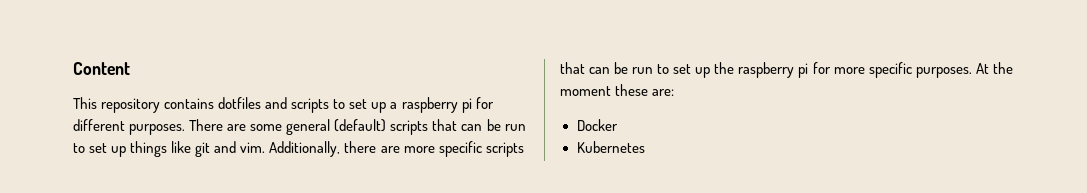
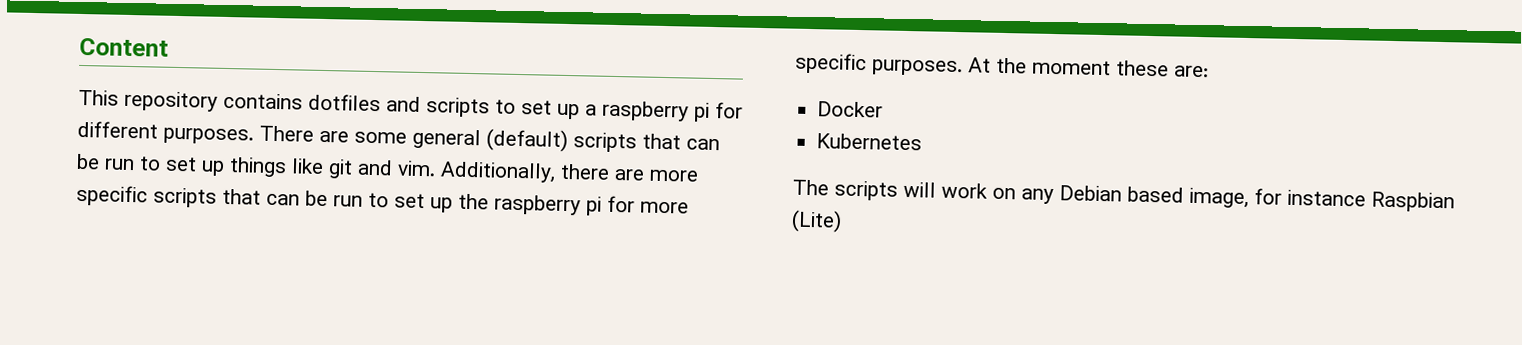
+ The scripts will work on any Debian based image, for instance Raspbian (Lite)

